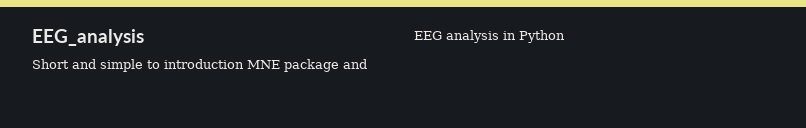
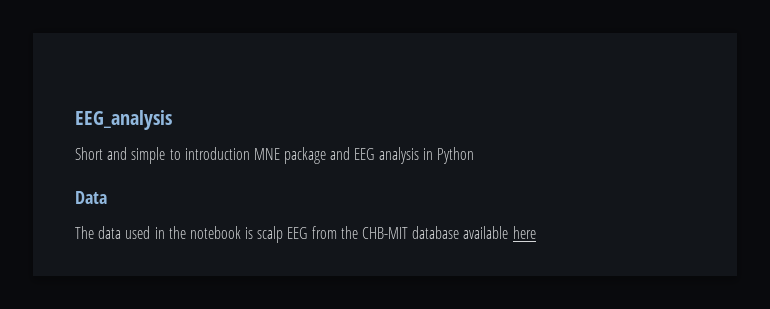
+ Data
+ The data used in the notebook is scalp EEG from the CHB-MIT database available here

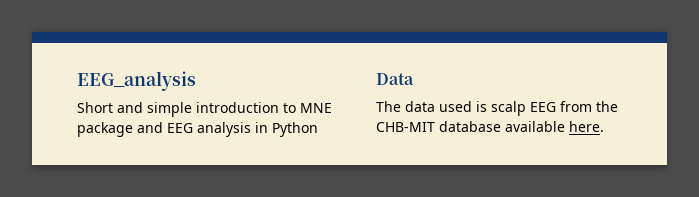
- Short and simple to introduction MNE package and EEG analysis in Python
+ Short and simple introduction to MNE package and EEG analysis in Python
- The data used in the notebook is scalp EEG from the CHB-MIT database available here
+ The data used is scalp EEG from the CHB-MIT database available here.

